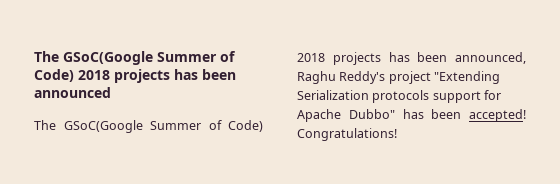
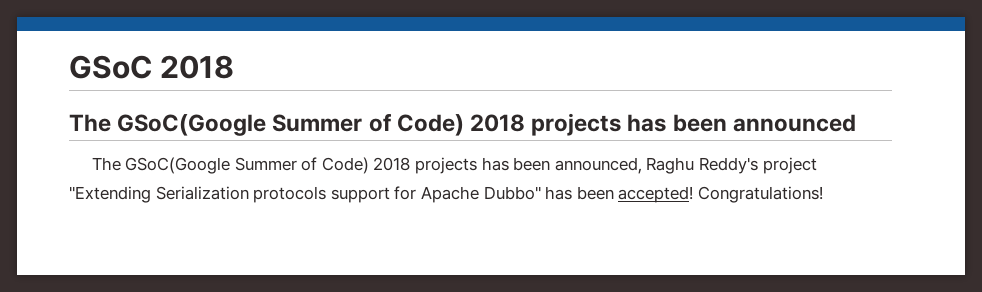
+ GSoC 2018

